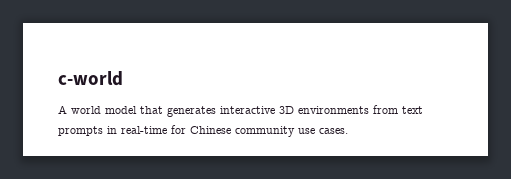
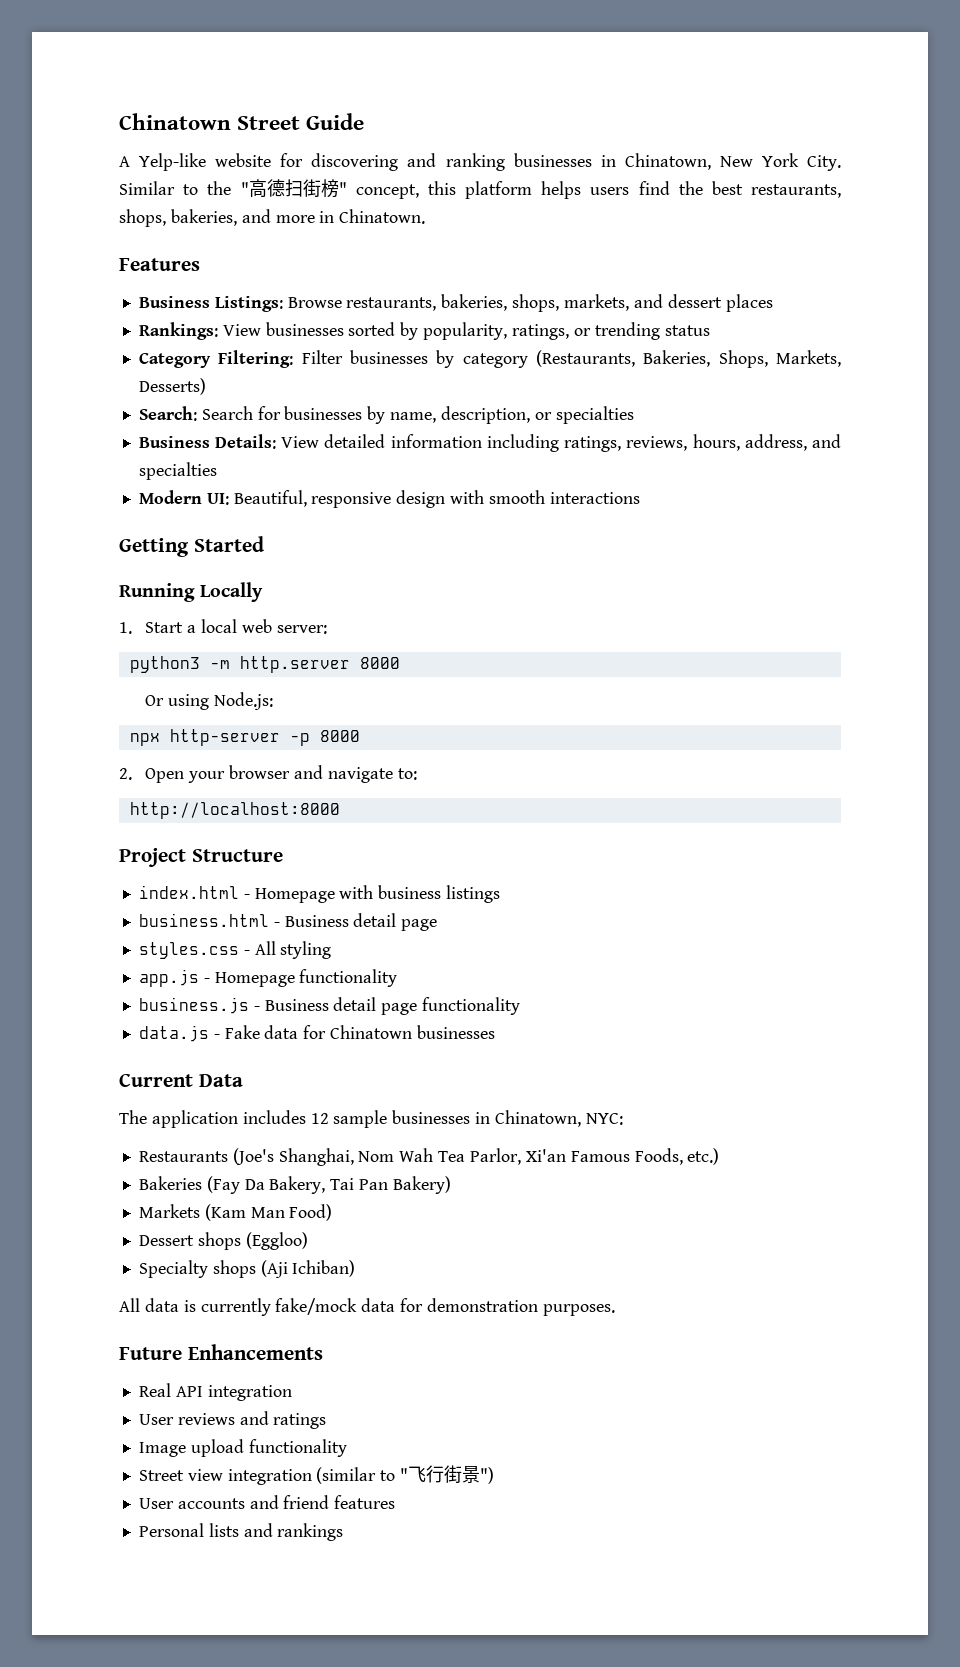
- c-world
- A world model that generates interactive 3D environments from text prompts in real-time for Chinese community use cases.
+ Chinatown Street Guide
+ A Yelp-like website for discovering and ranking businesses in Chinatown, New York City. Similar to the "高德扫街榜" concept, this platform helps users find the best restaurants, shops, bakeries, and more in Chinatown.
+ Features
+ Business Listings: Browse restaurants, bakeries, shops, markets, and dessert places
+ Rankings: View businesses sorted by popularity, ratings, or trending status
+ Category Filtering: Filter businesses by category (Restaurants, Bakeries, Shops, Markets, Desserts)
+ Search: Search for businesses by name, description, or specialties
+ Business Details: View detailed information including ratings, reviews, hours, address, and specialties
+ Modern UI: Beautiful, responsive design with smooth interactions
+ Getting Started
+ Running Locally
+ 1. Start a local web server:
+ python3 -m http.server 8000
+ Or using Node.js:
+ npx http-server -p 8000
+ 2. Open your browser and navigate to:
+ http://localhost:8000
+ Project Structure
+ index.html - Homepage with business listings
+ business.html - Business detail page
+ styles.css - All styling
+ app.js - Homepage functionality
+ business.js - Business detail page functionality
+ data.js - Fake data for Chinatown businesses
+ Current Data
+ The application includes 12 sample businesses in Chinatown, NYC:
+ Restaurants (Joe's Shanghai, Nom Wah Tea Parlor, Xi'an Famous Foods, etc.)
+ Bakeries (Fay Da Bakery, Tai Pan Bakery)
+ Markets (Kam Man Food)
+ Dessert shops (Eggloo)
+ Specialty shops (Aji Ichiban)
+ All data is currently fake/mock data for demonstration purposes.
+ Future Enhancements
+ Real API integration
+ User reviews and ratings
+ Image upload functionality
+ Street view integration (similar to "飞行街景")
+ User accounts and friend features
+ Personal lists and rankings

